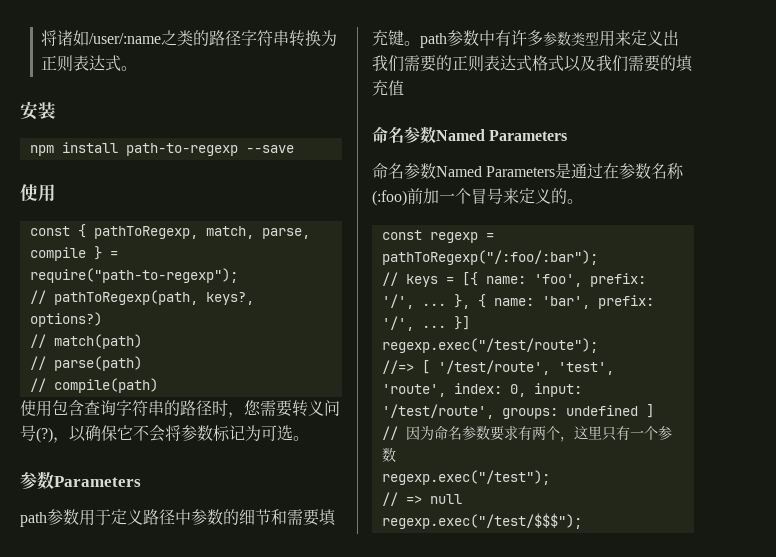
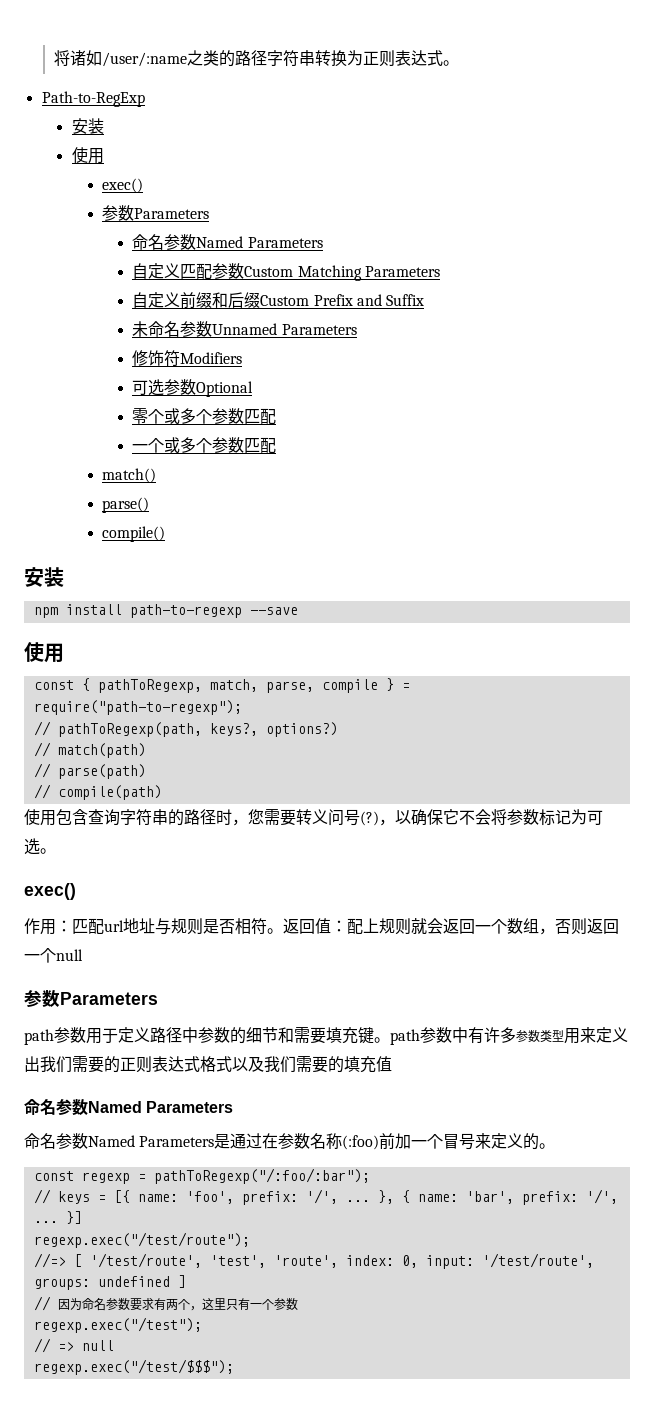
+ Path-to-RegExp
+ 安装
+ 使用
+ exec()
+ 参数Parameters
+ 命名参数Named Parameters
+ 自定义匹配参数Custom Matching Parameters
+ 自定义前缀和后缀Custom Prefix and Suffix
+ 未命名参数Unnamed Parameters
+ 修饰符Modifiers
+ 可选参数Optional
+ 零个或多个参数匹配
+ 一个或多个参数匹配
+ match()
+ parse()
+ compile()
  ，以确保它不会将参数标记为可选。
+ exec()
+ 作用：匹配url地址与规则是否相符。返回值：配上规则就会返回一个数组，否则返回一个null

